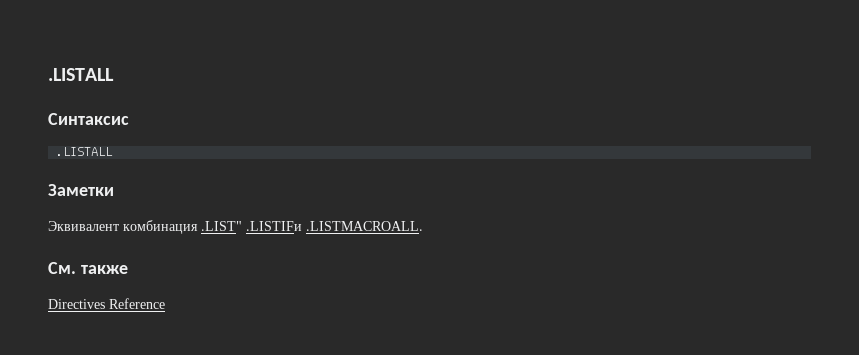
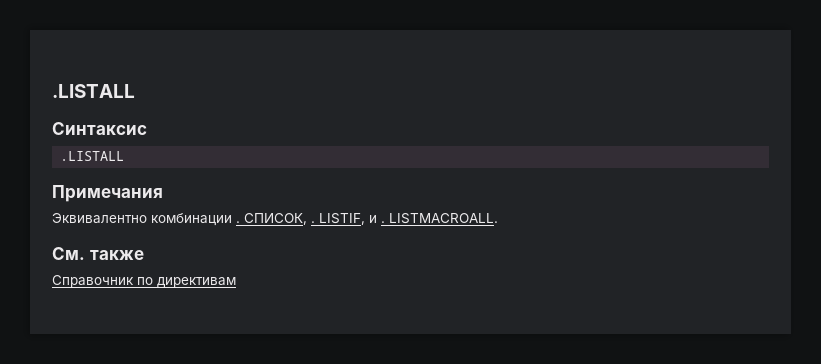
- Заметки
- Эквивалент комбинация .LIST" .LISTIFи .LISTMACROALL.
+ Примечания
+ Эквивалентно комбинации . СПИСОК, . LISTIF, и . LISTMACROALL.
- Directives Reference
+ Справочник по директивам

